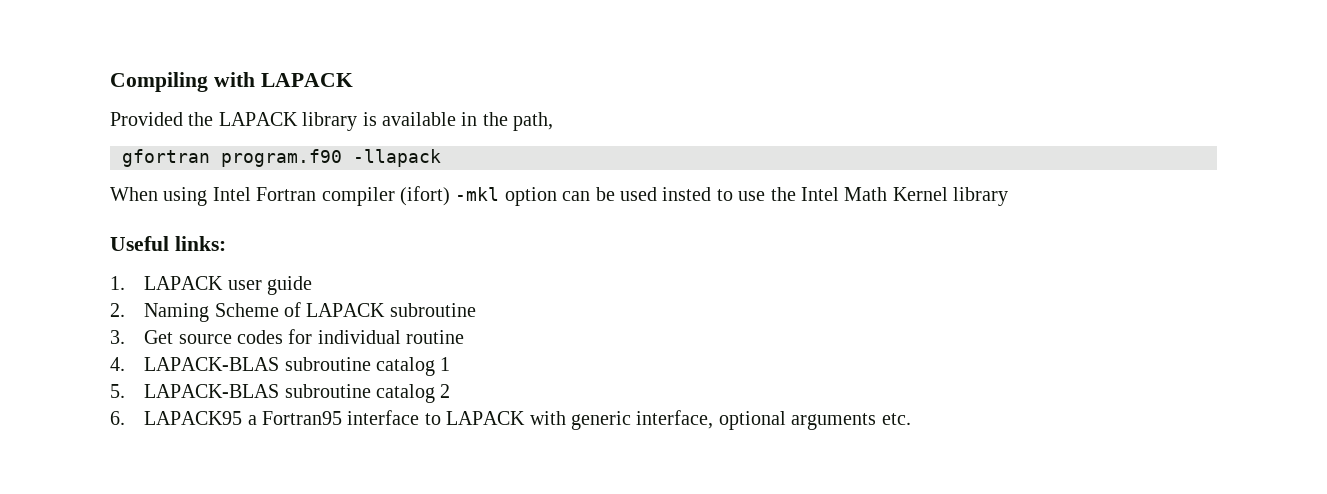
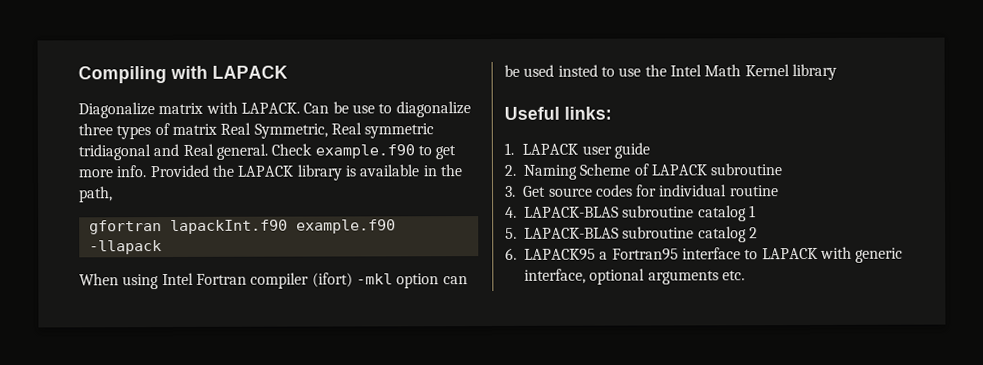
+ Diagonalize matrix with LAPACK. Can be use to diagonalize three types of matrix Real Symmetric, Real symmetric tridiagonal and Real general. Check example.f90 to get more info.
- gfortran program.f90 -llapack
+ gfortran lapackInt.f90 example.f90 -llapack

